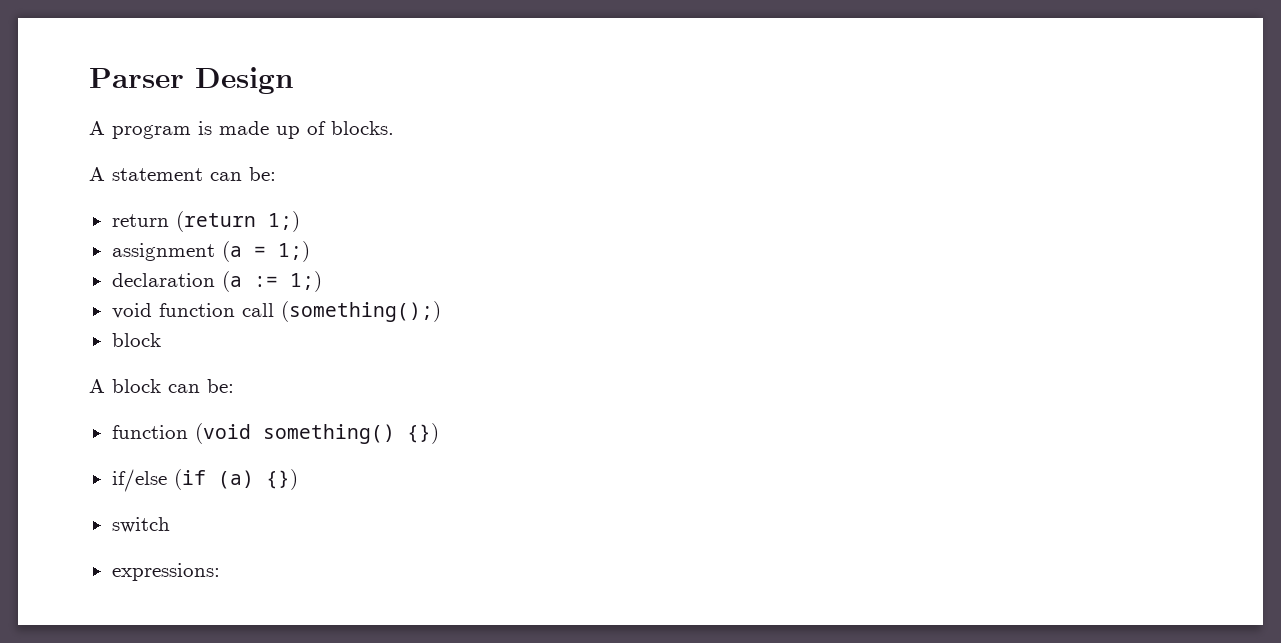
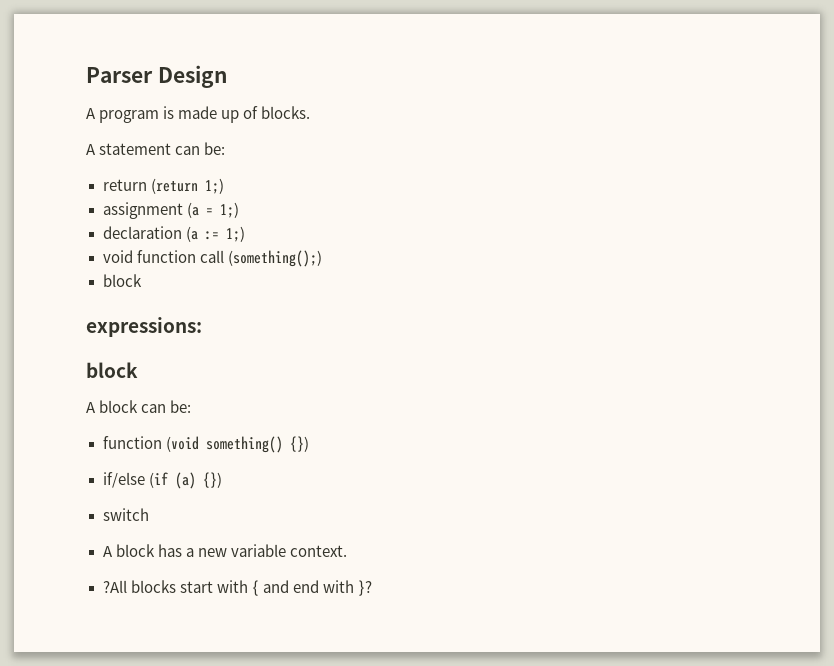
+ expressions:
+ block
- expressions:
+ A block has a new variable context.
+ ?All blocks start with { and end with }?

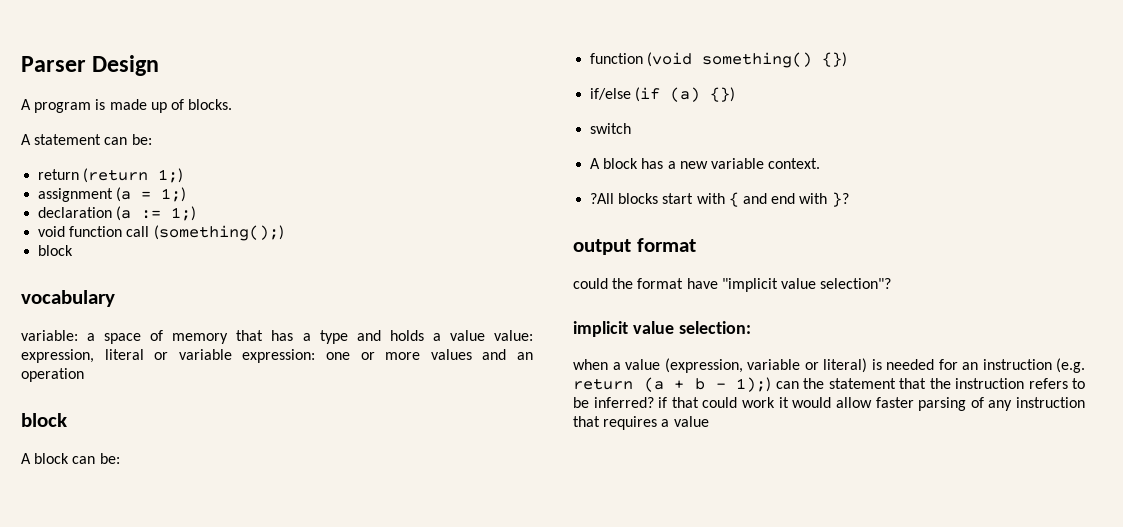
- expressions:
+ vocabulary
+ variable: a space of memory that has a type and holds a value value: expression, literal or variable expression: one or more values and an operation
+ output format
+ could the format have "implicit value selection"?
+ implicit value selection:
+ when a value (expression, variable or literal) is needed for an instruction (e.g. return (a + b - 1);) can the statement that the instruction refers to be inferred? if that could work it would allow faster parsing of any instruction that requires a value

